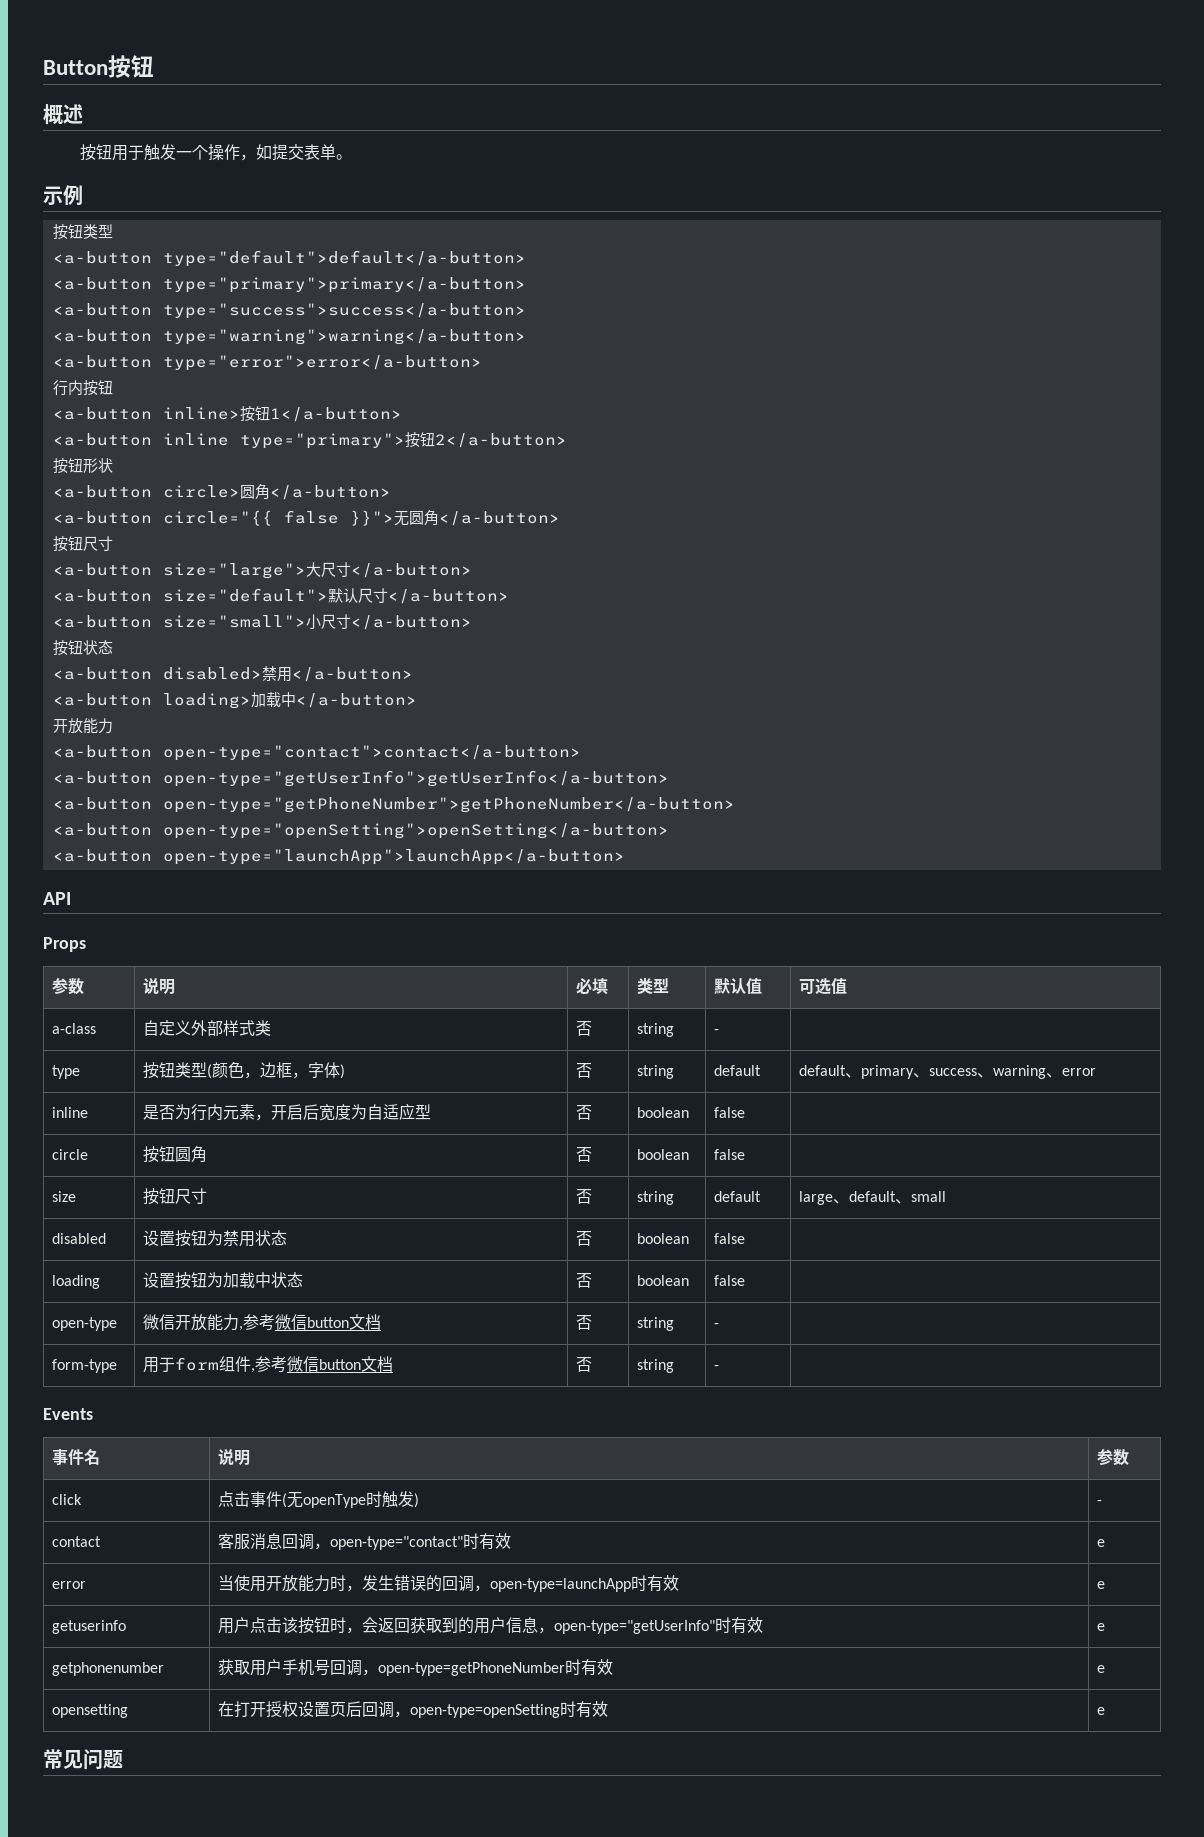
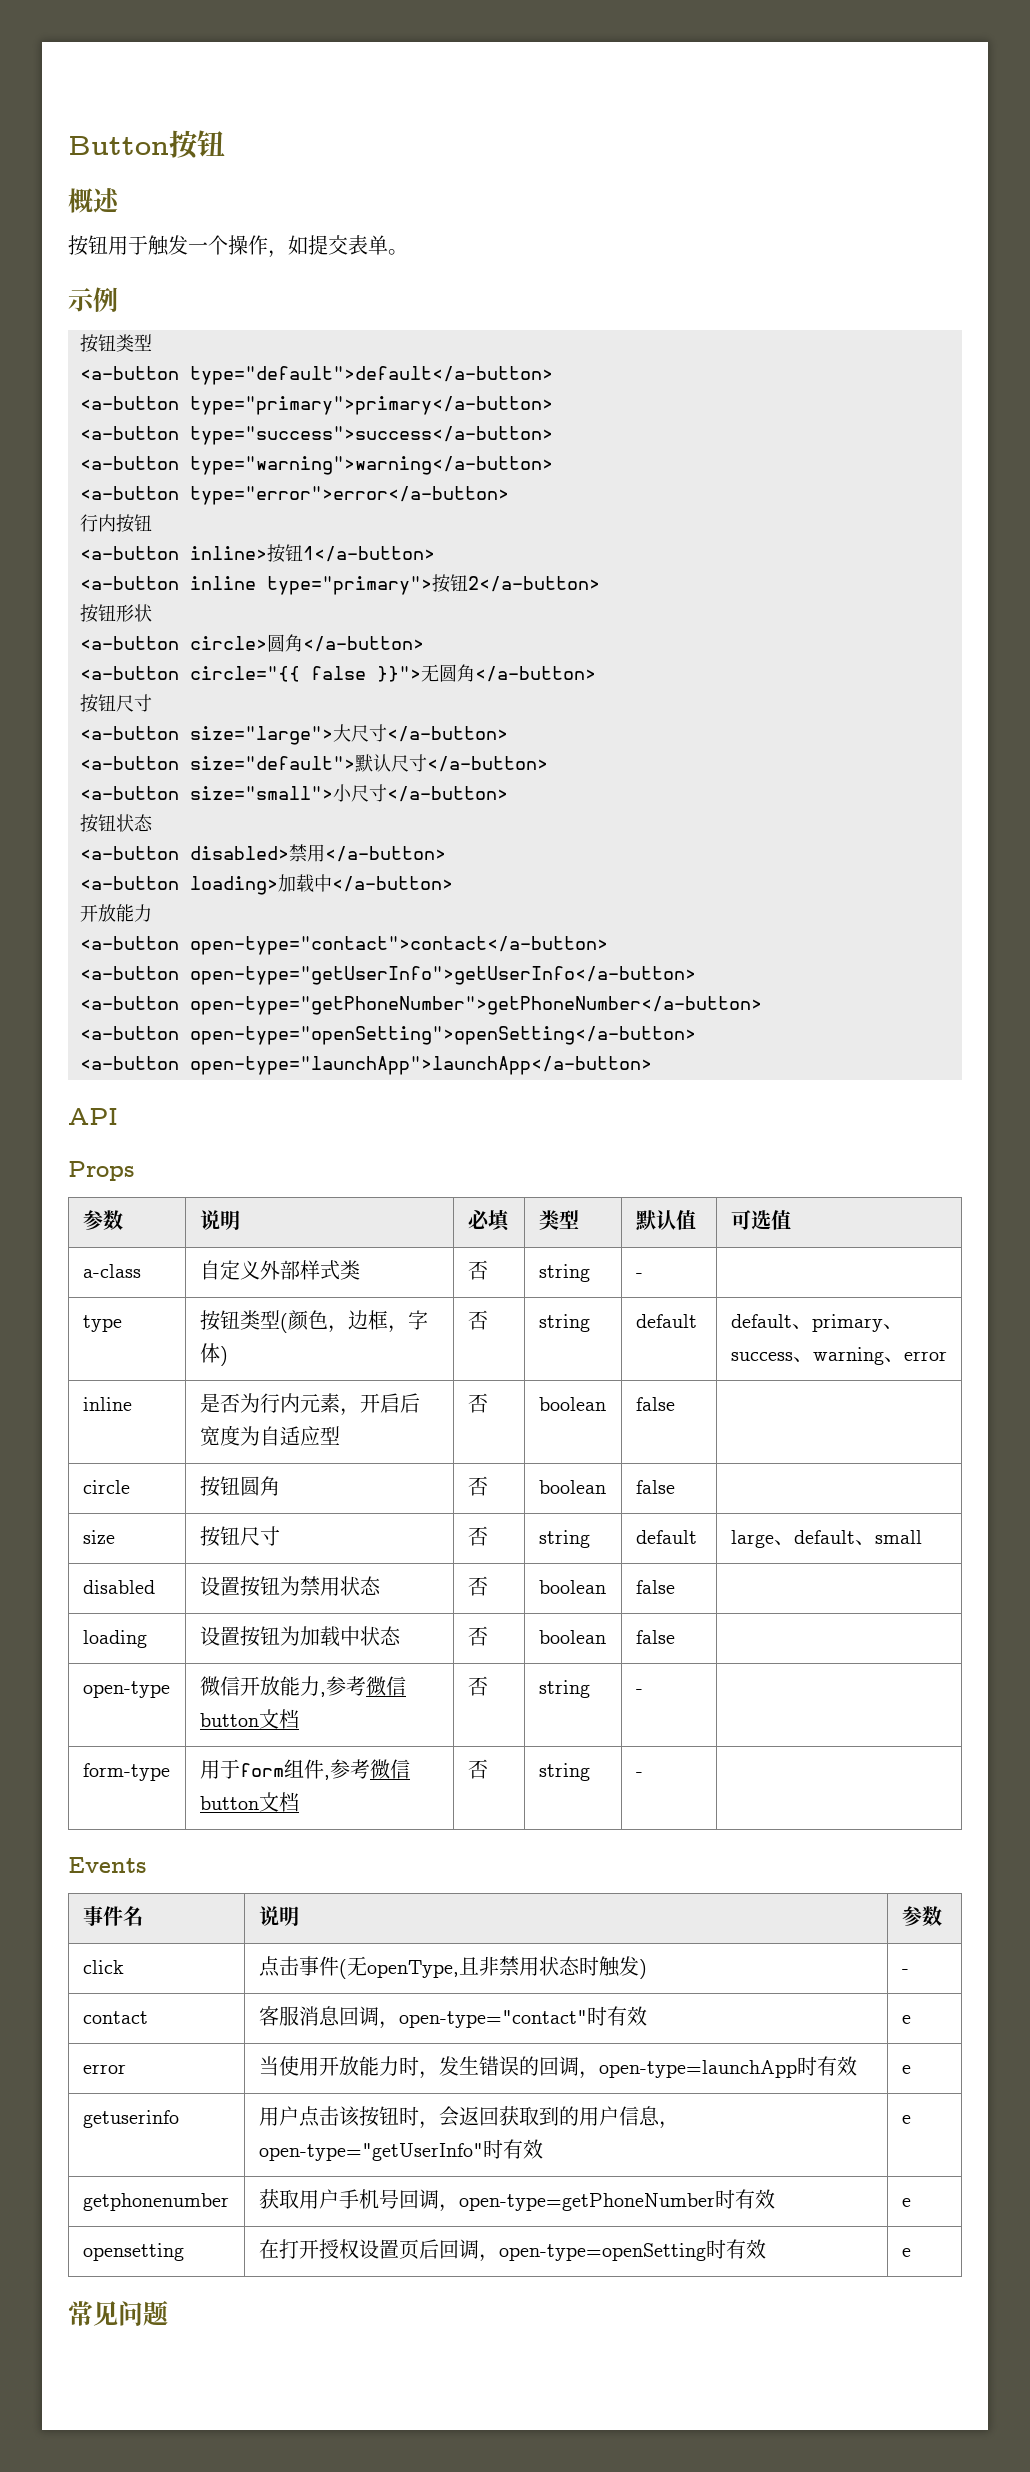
- click | 点击事件(无openType时触发) | -
+ click | 点击事件(无openType,且非禁用状态时触发) | -

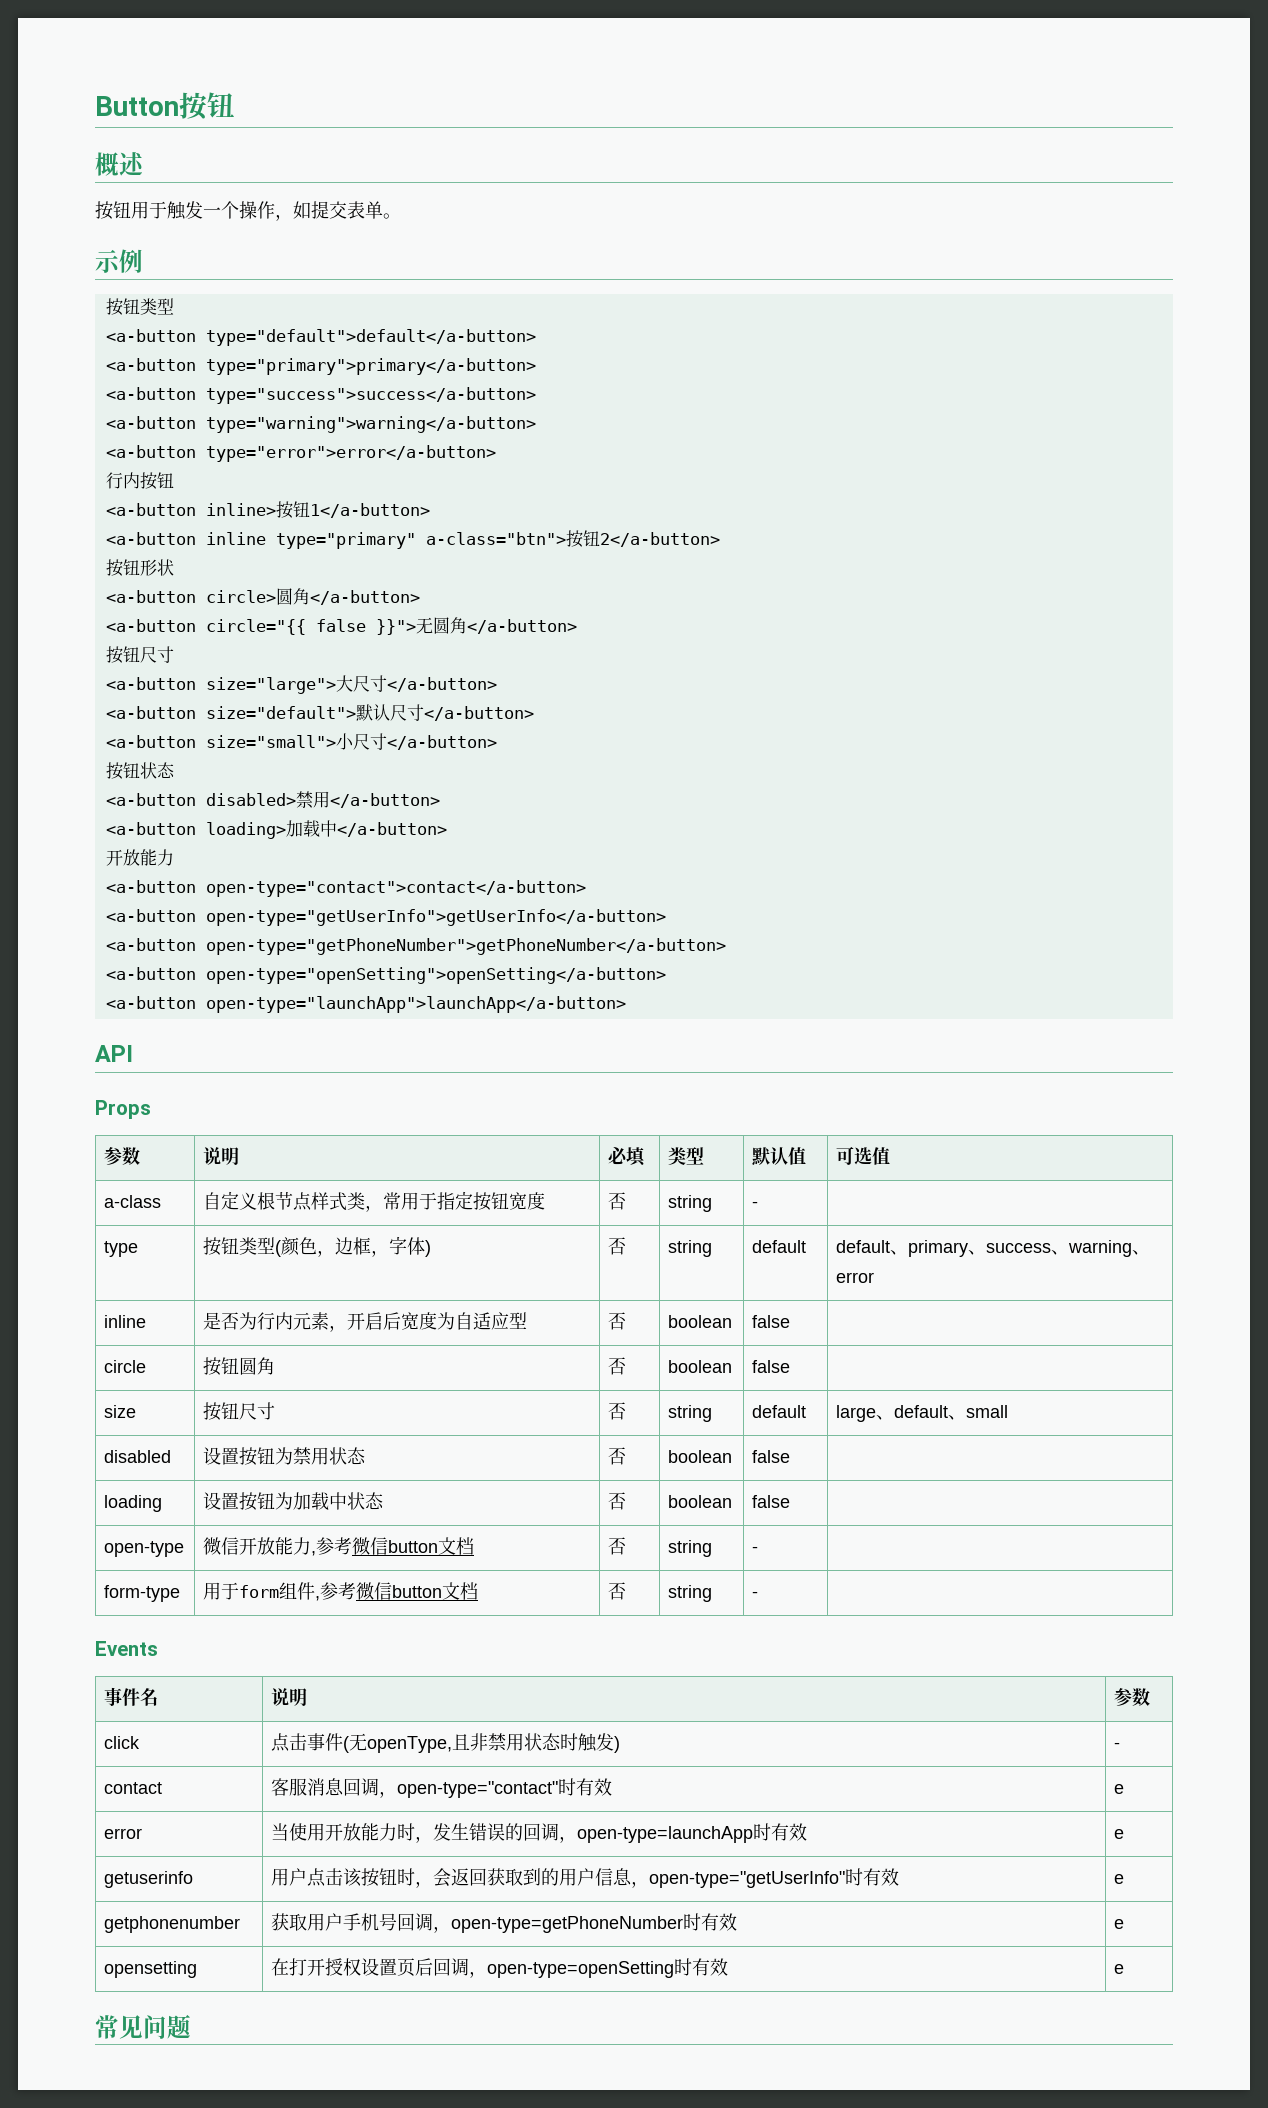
- <a-button inline type="primary">按钮2</a-button>
+ <a-button inline type="primary" a-class="btn">按钮2</a-button>
- a-class | 自定义外部样式类 | 否 | string | - |
+ a-class | 自定义根节点样式类，常用于指定按钮宽度 | 否 | string | - |

